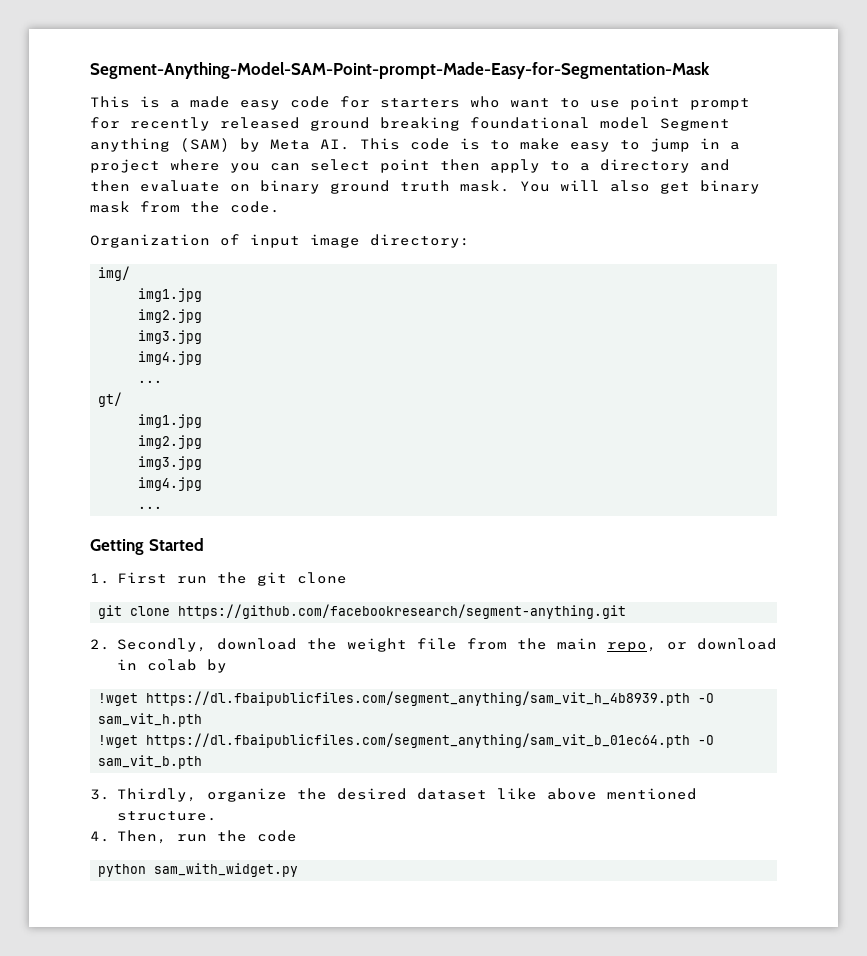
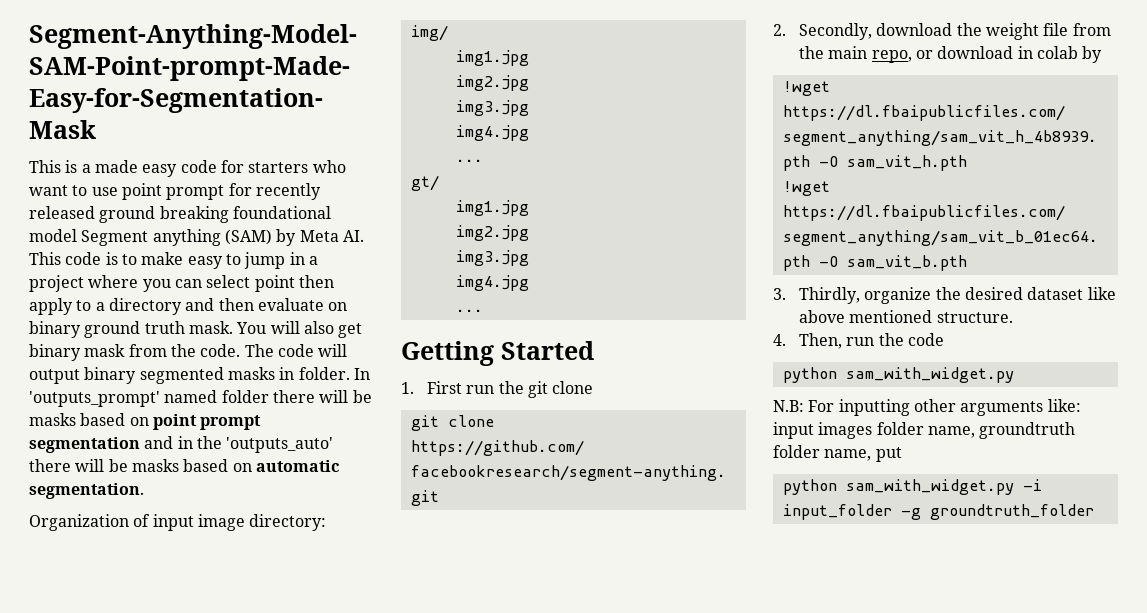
+ The code will output binary segmented masks in folder. In 'outputs_prompt' named folder there will be masks based on point prompt segmentation and in the 'outputs_auto' there will be masks based on automatic segmentation.
+ N.B: For inputting other arguments like: input images folder name, groundtruth folder name, put
+ python sam_with_widget.py -i input_folder -g groundtruth_folder

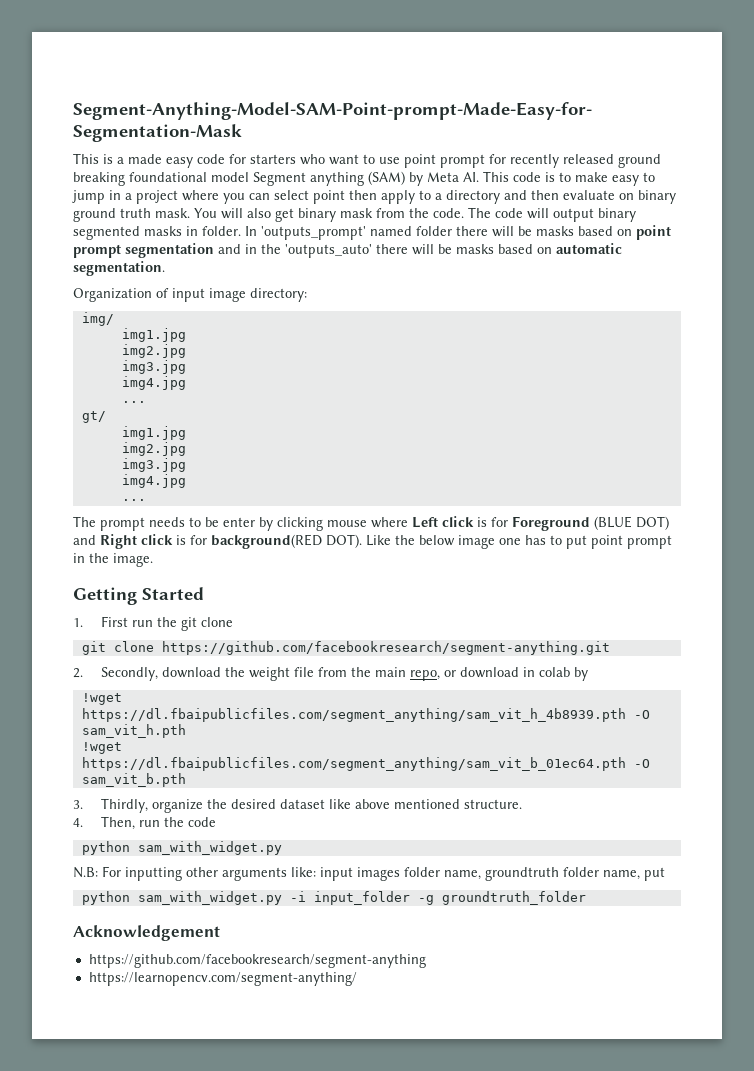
+ The prompt needs to be enter by clicking mouse where Left click is for Foreground (BLUE DOT) and Right click is for background(RED DOT). Like the below image one has to put point prompt in the image.
+ Acknowledgement
+ https://github.com/facebookresearch/segment-anything
+ https://learnopencv.com/segment-anything/

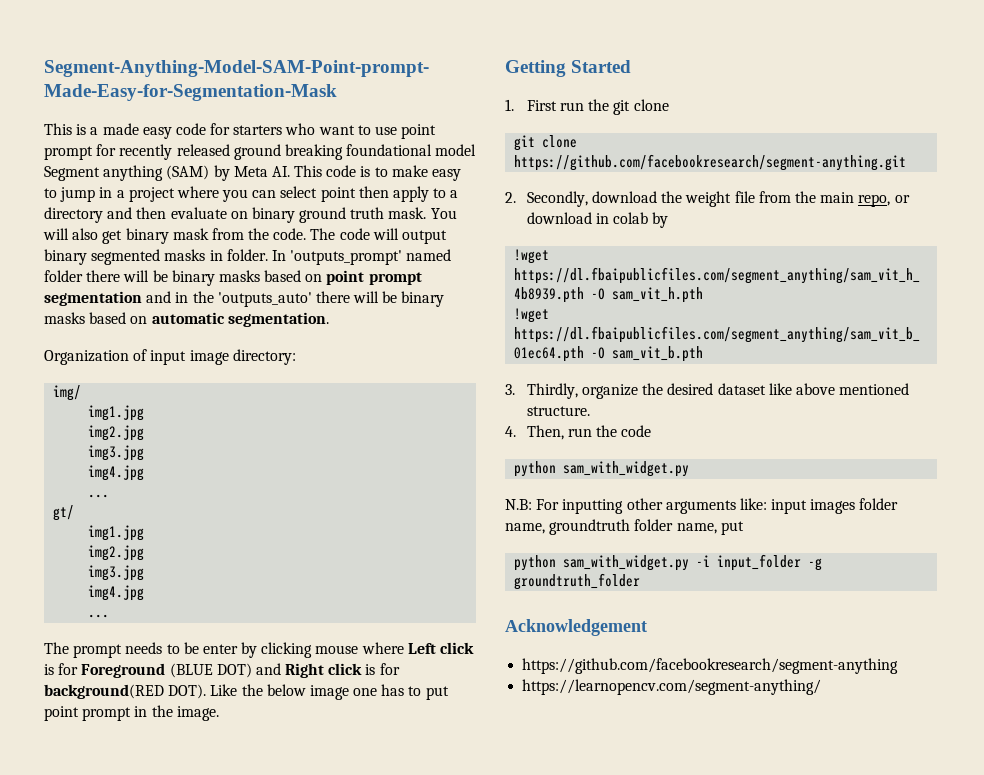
- In 'outputs_prompt' named folder there will be masks based on point prompt segmentation and in the 'outputs_auto' there will be masks based on automatic segmentation.
+ In 'outputs_prompt' named folder there will be binary masks based on point prompt segmentation and in the 'outputs_auto' there will be binary masks based on automatic segmentation.

